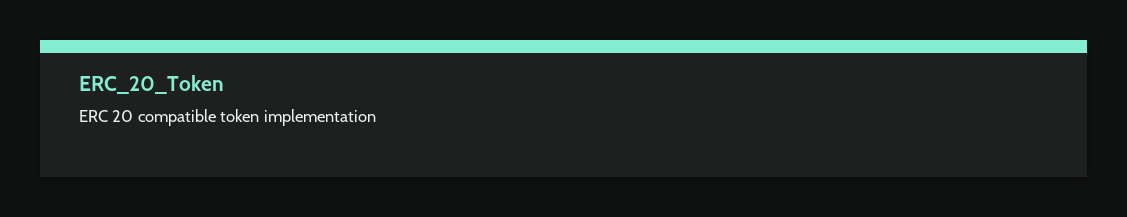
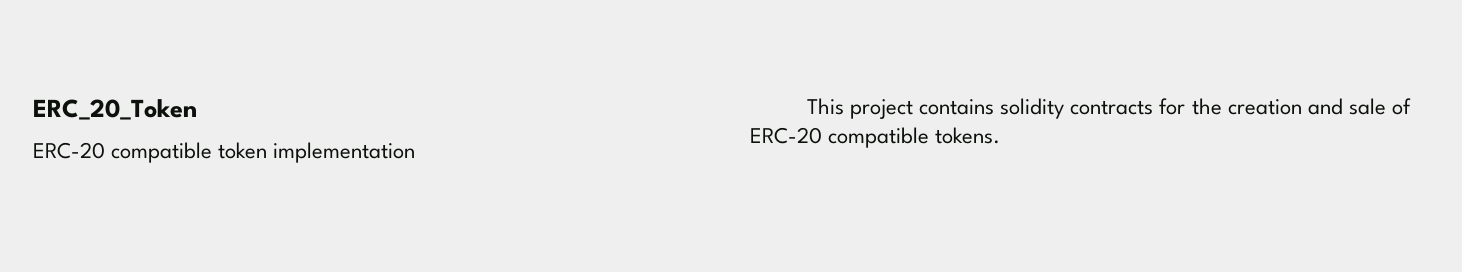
- ERC 20 compatible token implementation
+ ERC-20 compatible token implementation
+ This project contains solidity contracts for the creation and sale of ERC-20 compatible tokens.

